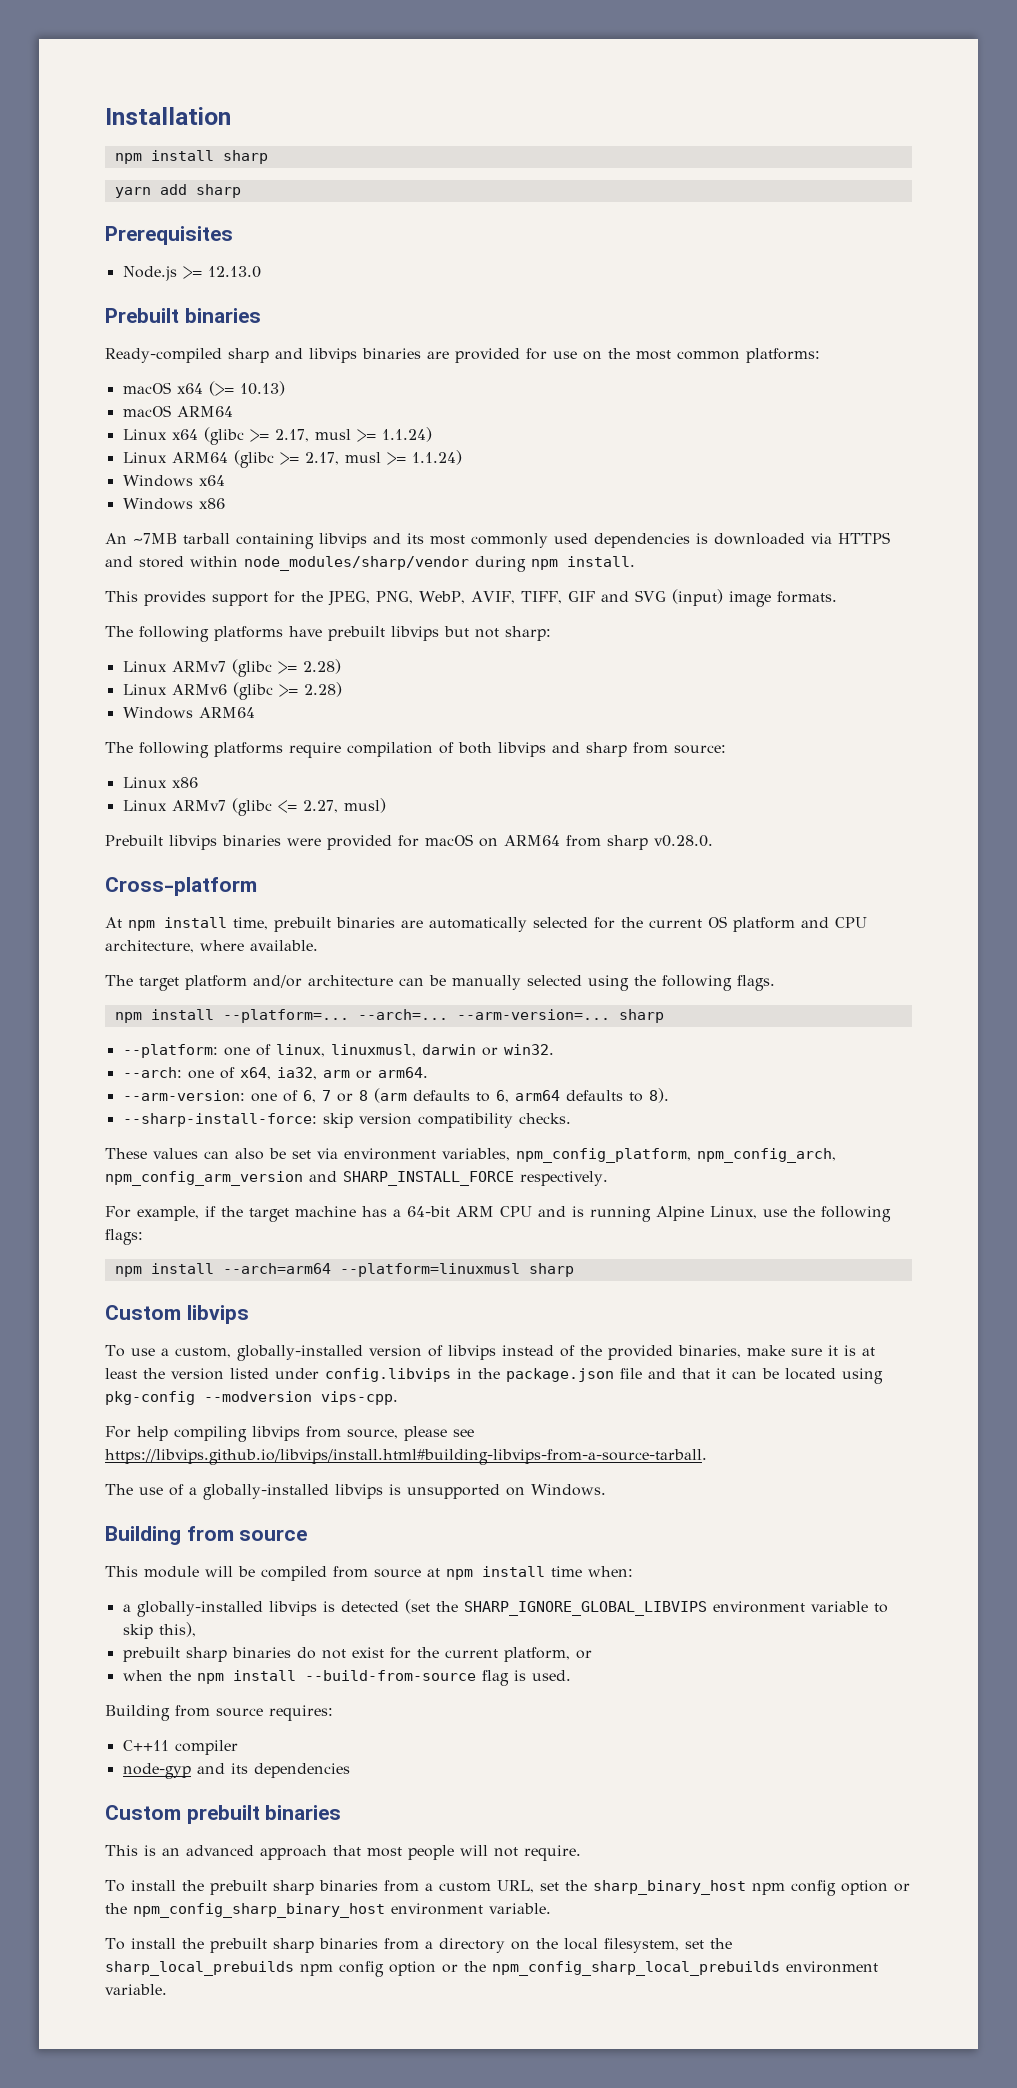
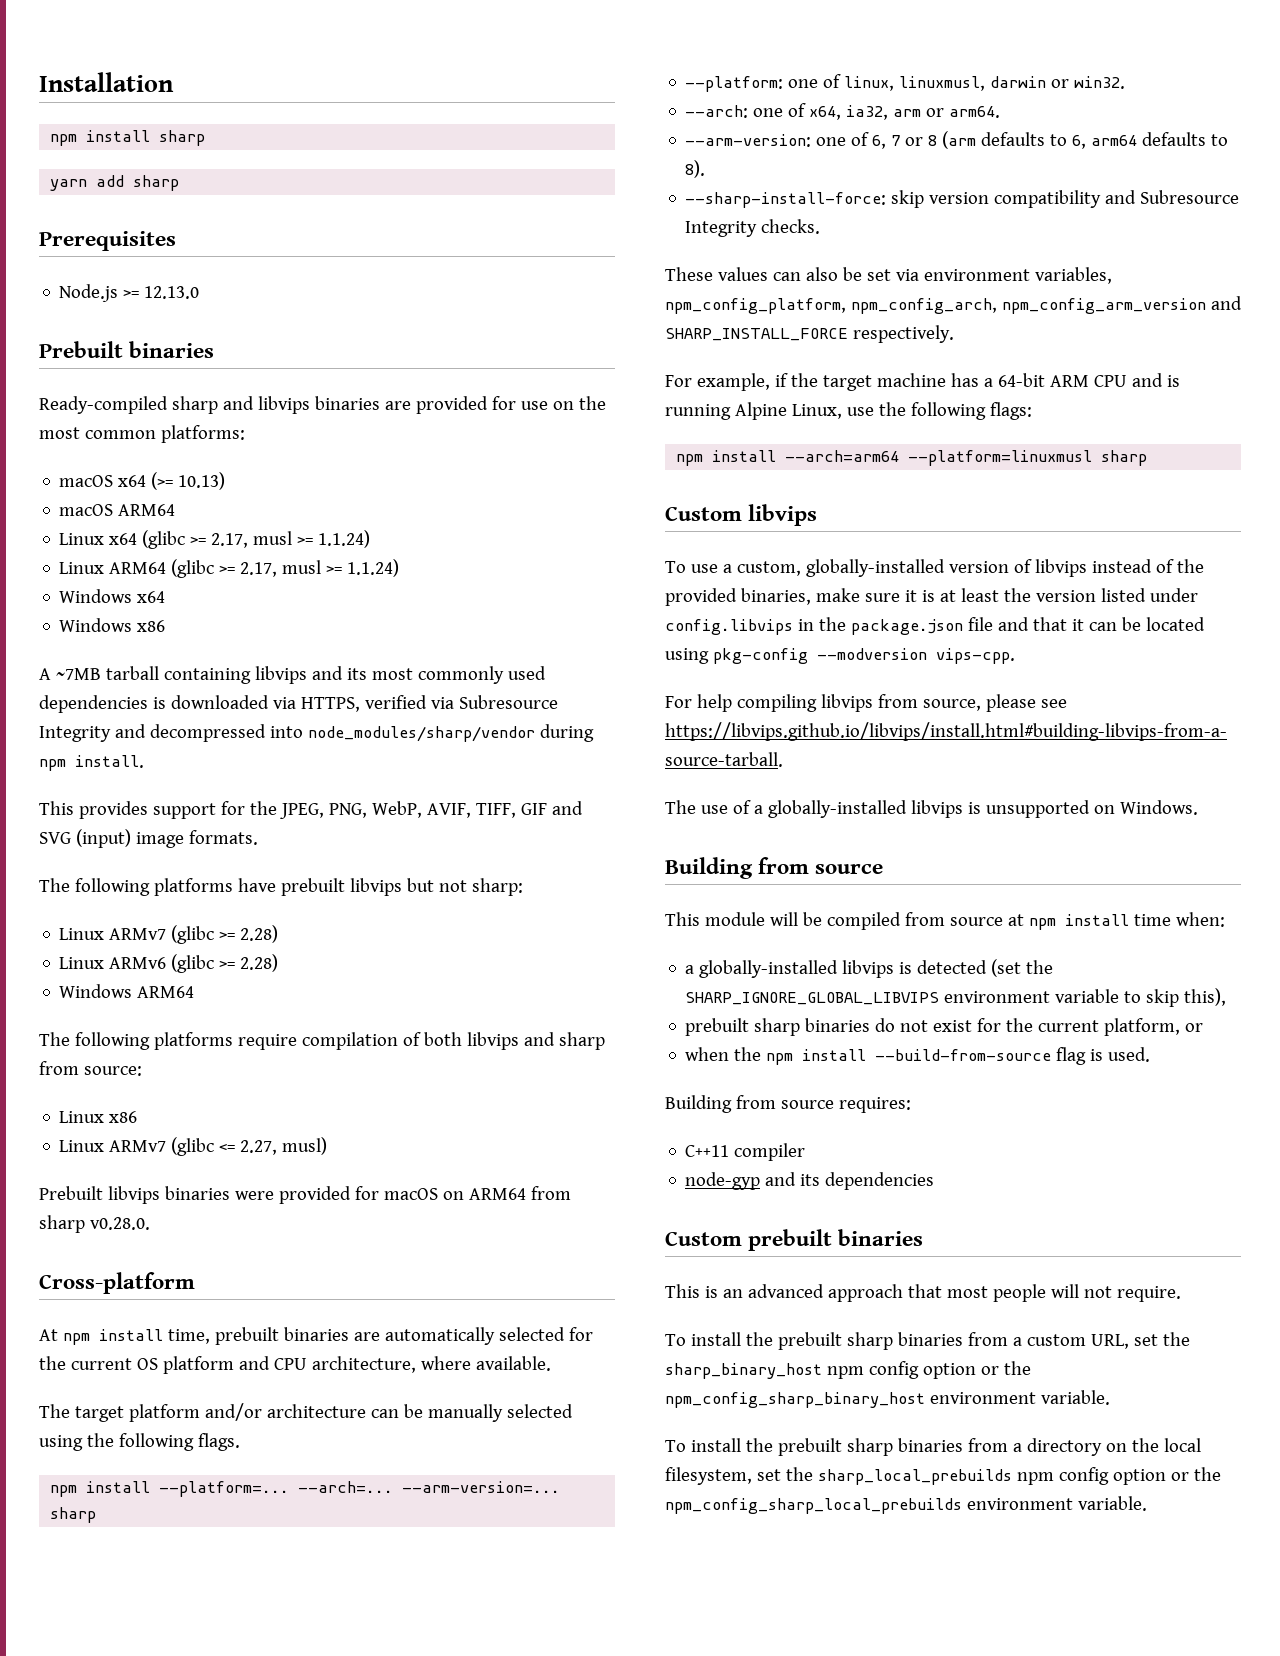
- An ~7MB tarball containing libvips and its most commonly used dependencies is downloaded via HTTPS and stored within node_modules/sharp/vendor during npm install.
+ A ~7MB tarball containing libvips and its most commonly used dependencies is downloaded via HTTPS, verified via Subresource Integrity and decompressed into node_modules/sharp/vendor during npm install.
- --sharp-install-force: skip version compatibility checks.
+ --sharp-install-force: skip version compatibility and Subresource Integrity checks.

